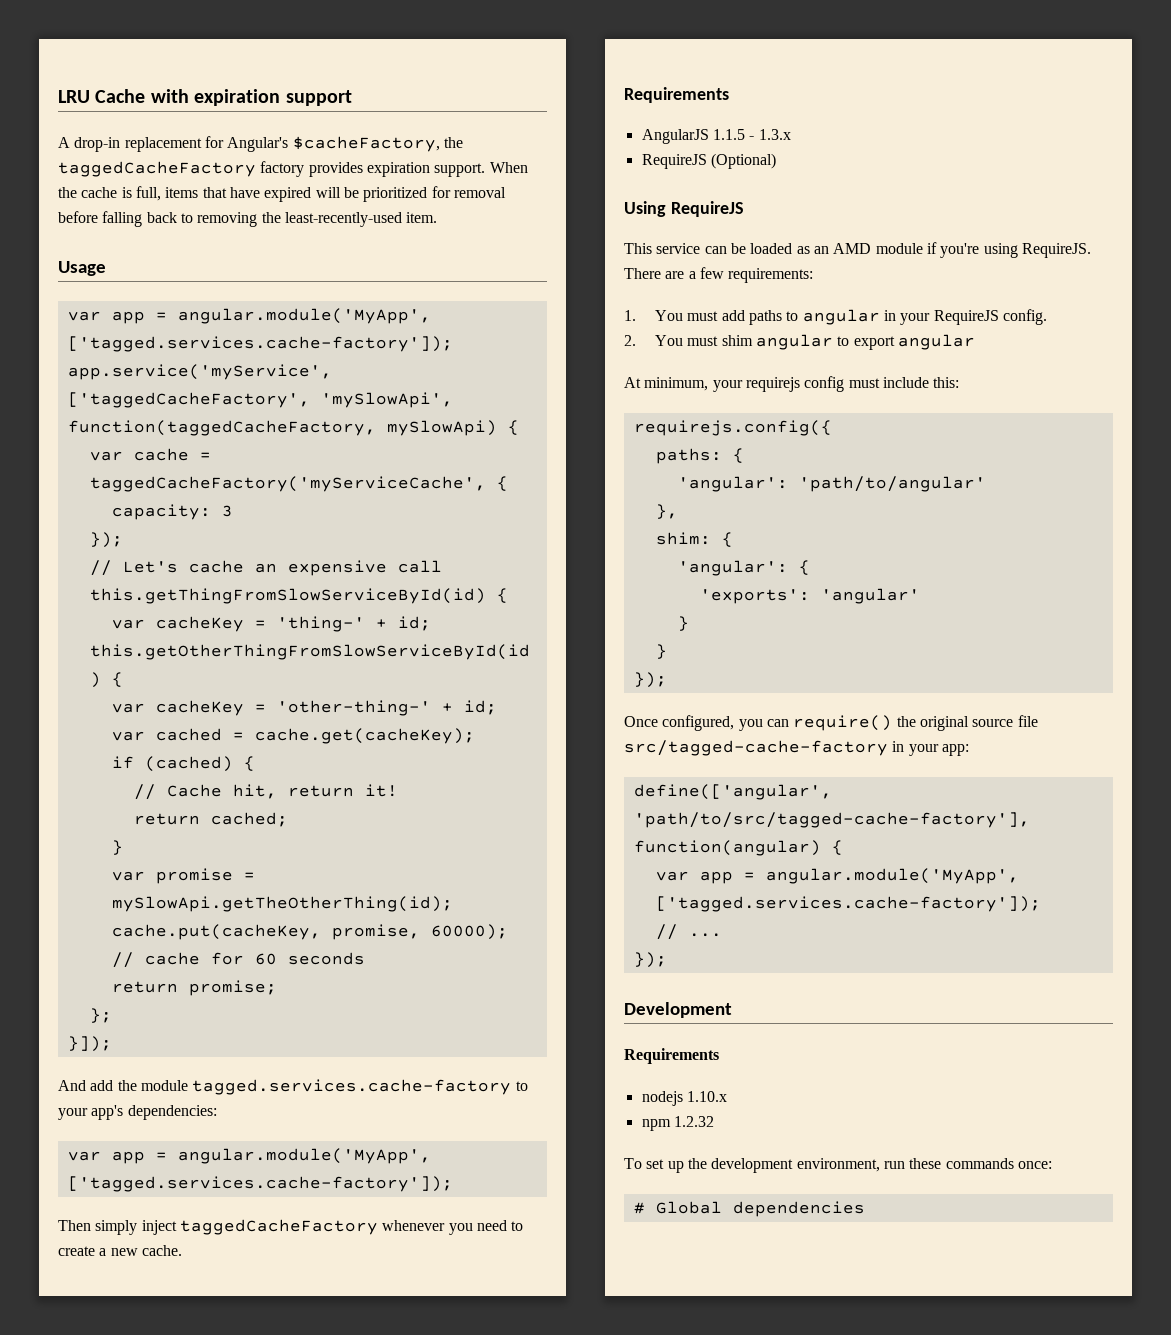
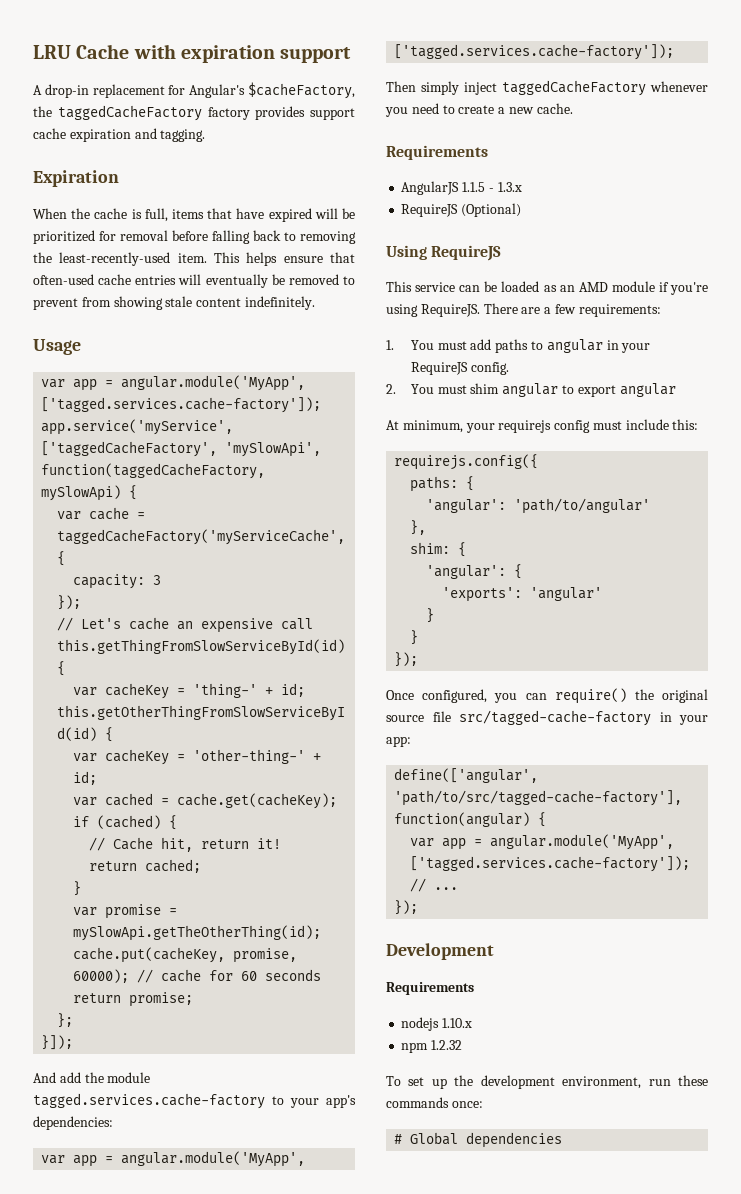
- A drop-in replacement for Angular's $cacheFactory, the taggedCacheFactory factory provides expiration support. When the cache is full, items that have expired will be prioritized for removal before falling back to removing the least-recently-used item.
+ A drop-in replacement for Angular's $cacheFactory, the taggedCacheFactory factory provides support cache expiration and tagging.
+ Expiration
+ When the cache is full, items that have expired will be prioritized for removal before falling back to removing the least-recently-used item. This helps ensure that often-used cache entries will eventually be removed to prevent from showing stale content indefinitely.

